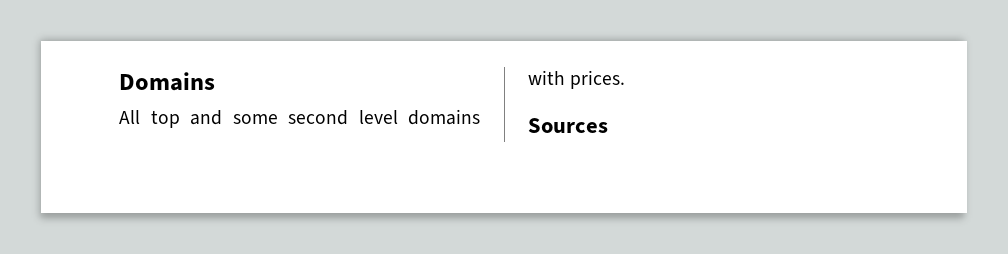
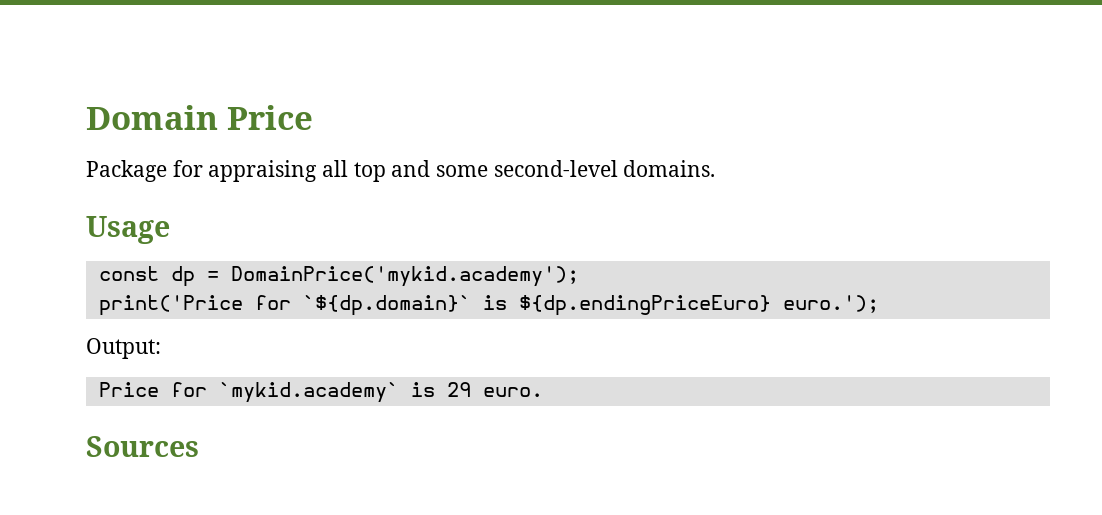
- Domains
- All top and some second level domains with prices.
+ Domain Price
+ Package for appraising all top and some second-level domains.
+ Usage
+ const dp = DomainPrice('mykid.academy');
+ print('Price for `${dp.domain}` is ${dp.endingPriceEuro} euro.');
+ Output:
+ Price for `mykid.academy` is 29 euro.

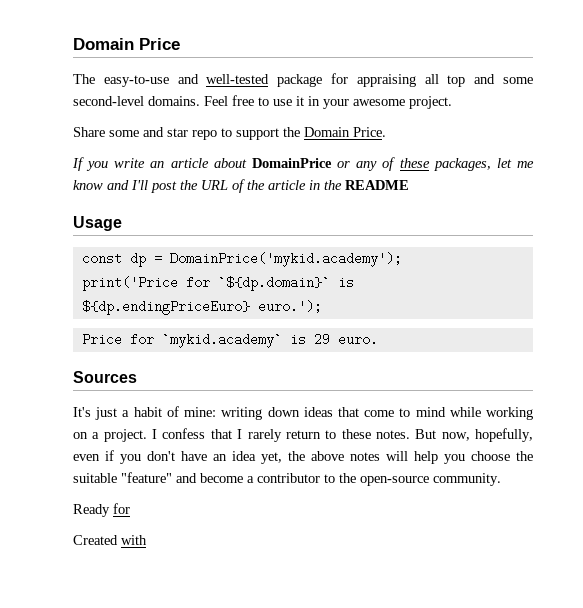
- Package for appraising all top and some second-level domains.
+ The easy-to-use and well-tested package for appraising all top and some second-level domains. Feel free to use it in your awesome project.
+ Share some and star repo to support the Domain Price.
+ If you write an article about DomainPrice or any of these packages, let me know and I'll post the URL of the article in the README
- Output:
+ It's just a habit of mine: writing down ideas that come to mind while working on a project. I confess that I rarely return to these notes. But now, hopefully, even if you don't have an idea yet, the above notes will help you choose the suitable "feature" and become a contributor to the open-source community.
+ Ready for
+ Created with

